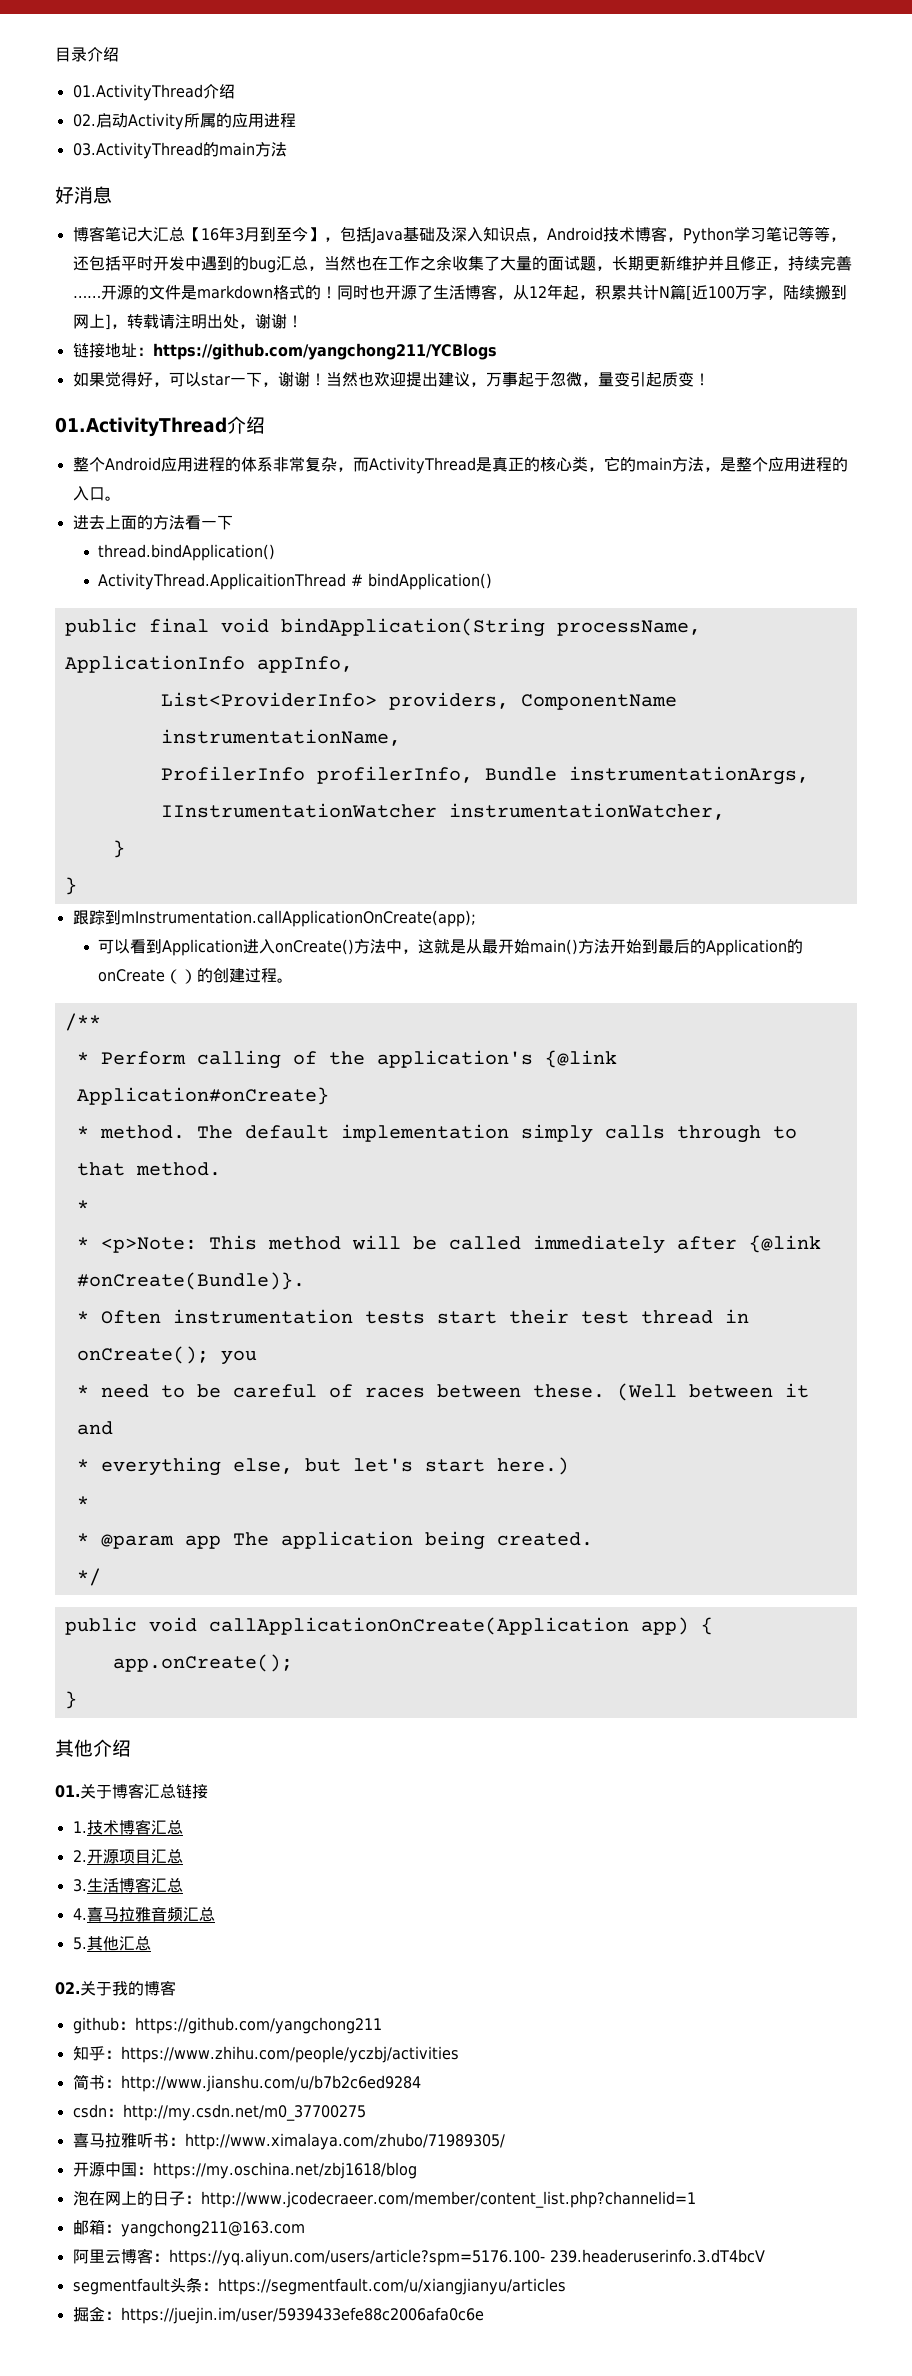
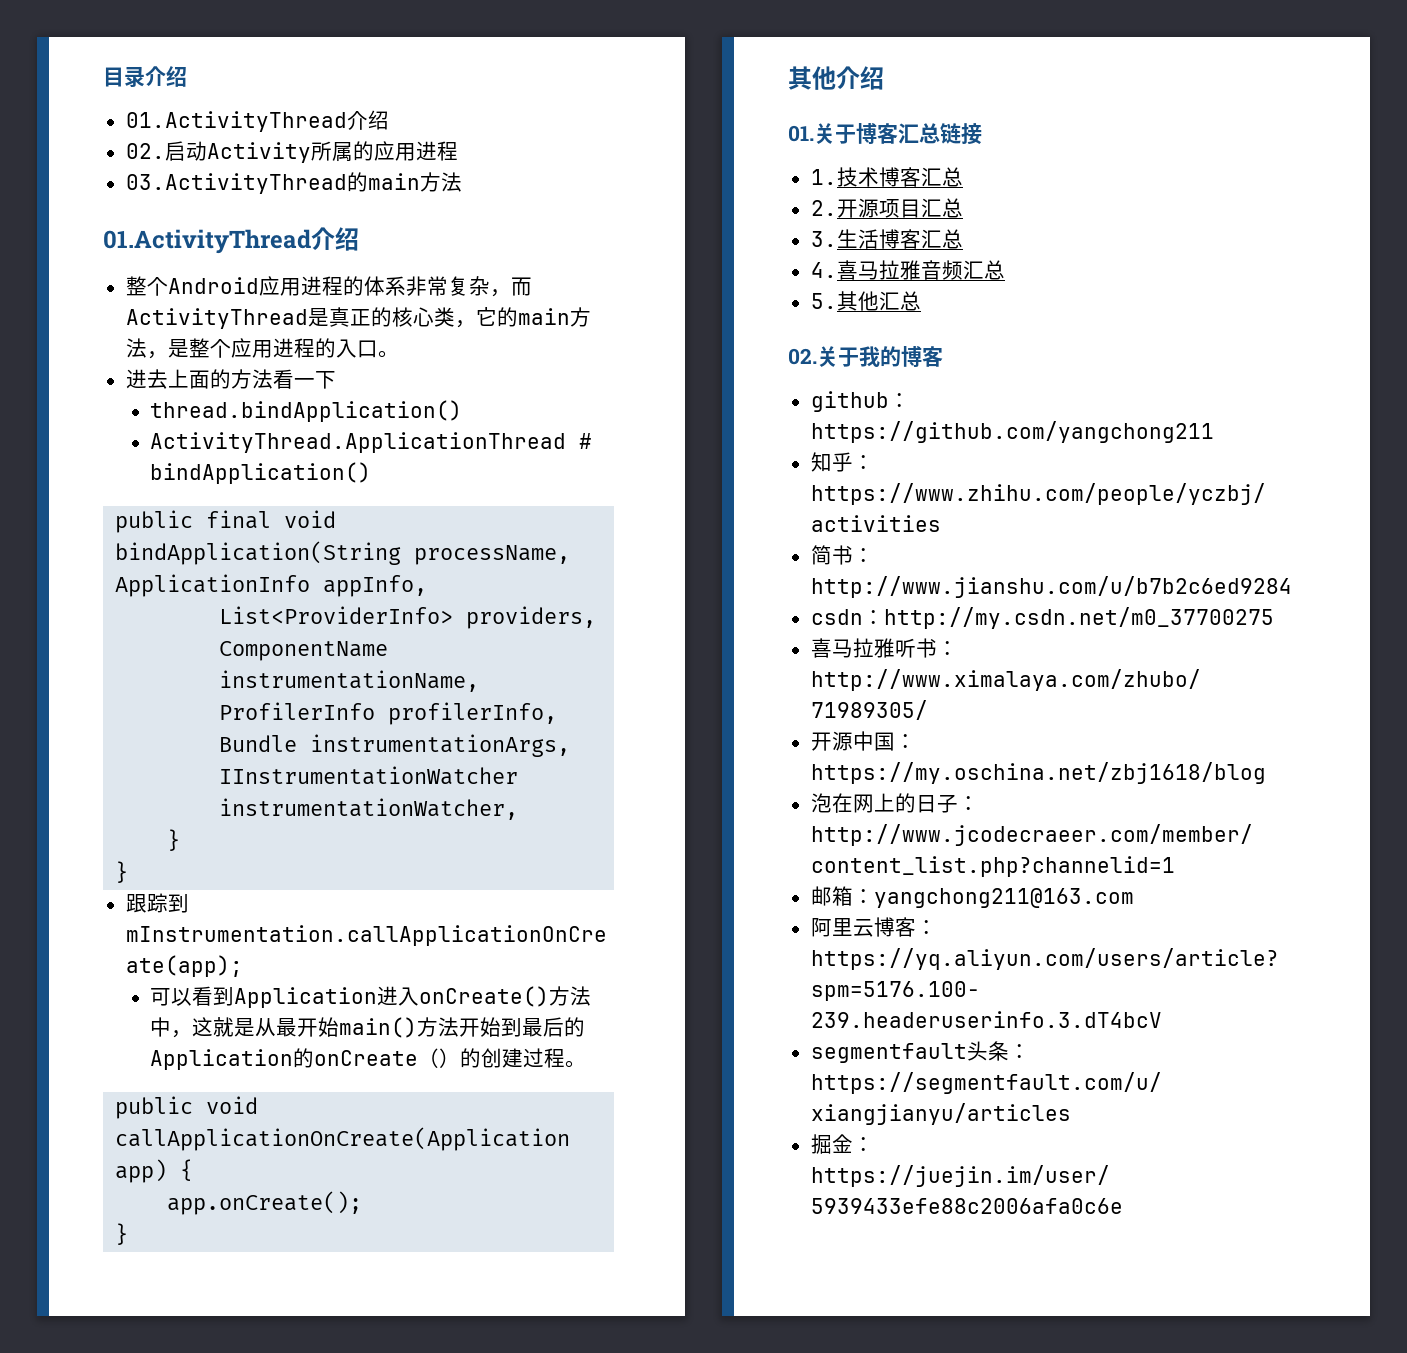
- 好消息
- 博客笔记大汇总【16年3月到至今】，包括Java基础及深入知识点，Android技术博客，Python学习笔记等等，还包括平时开发中遇到的bug汇总，当然也在工作之余收集了大量的面试题，长期更新维护并且修正，持续完善……开源的文件是markdown格式的！同时也开源了生活博客，从12年起，积累共计N篇[近100万字，陆续搬到网上]，转载请注明出处，谢谢！
- 链接地址：https://github.com/yangchong211/YCBlogs
- 如果觉得好，可以star一下，谢谢！当然也欢迎提出建议，万事起于忽微，量变引起质变！
- ActivityThread.ApplicaitionThread # bindApplication()
+ ActivityThread.ApplicationThread # bindApplication()
- /**
- * Perform calling of the application's {@link Application#onCreate}
- * method. The default implementation simply calls through to that method.
- *
- * <p>Note: This method will be called immediately after {@link #onCreate(Bundle)}.
- * Often instrumentation tests start their test thread in onCreate(); you
- * need to be careful of races between these. (Well between it and
- * everything else, but let's start here.)
- *
- * @param app The application being created.
- */

